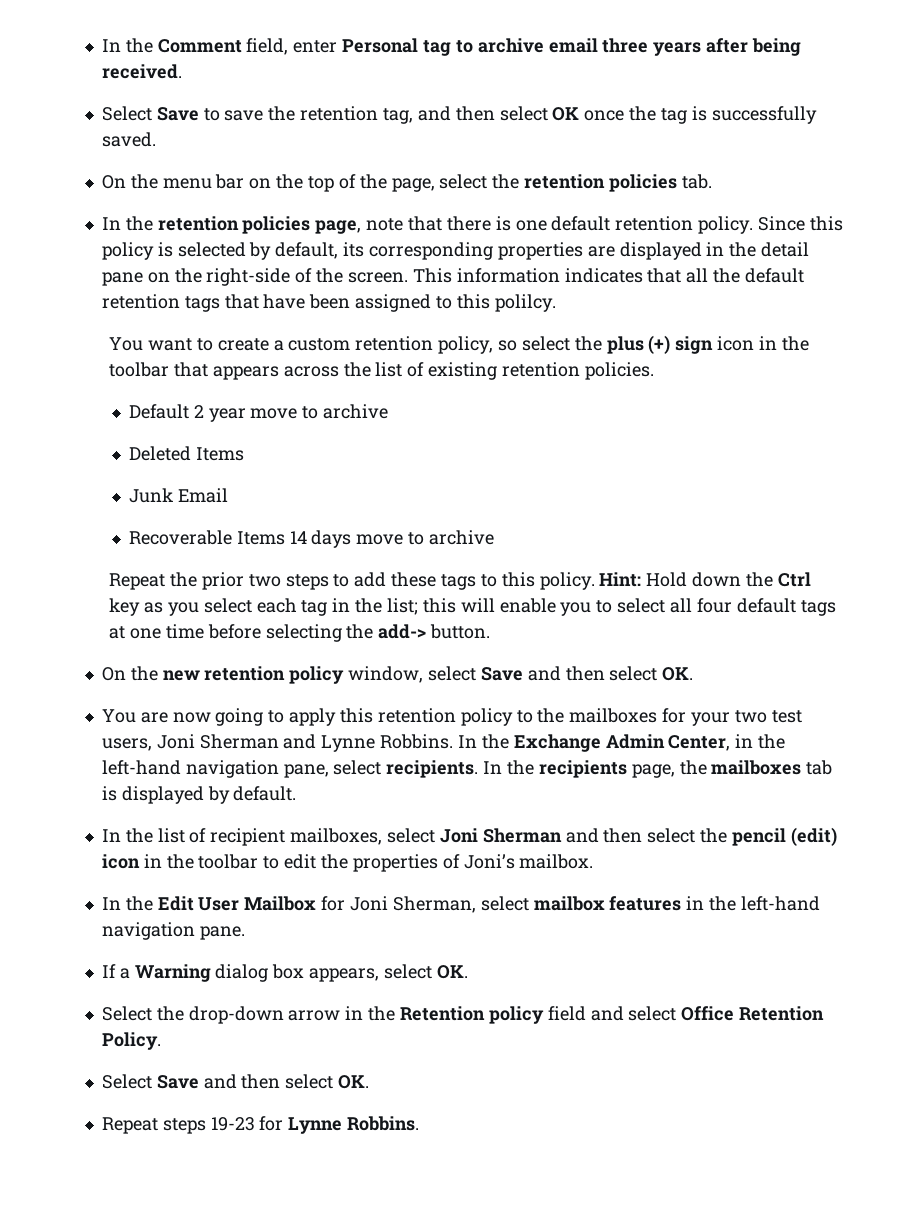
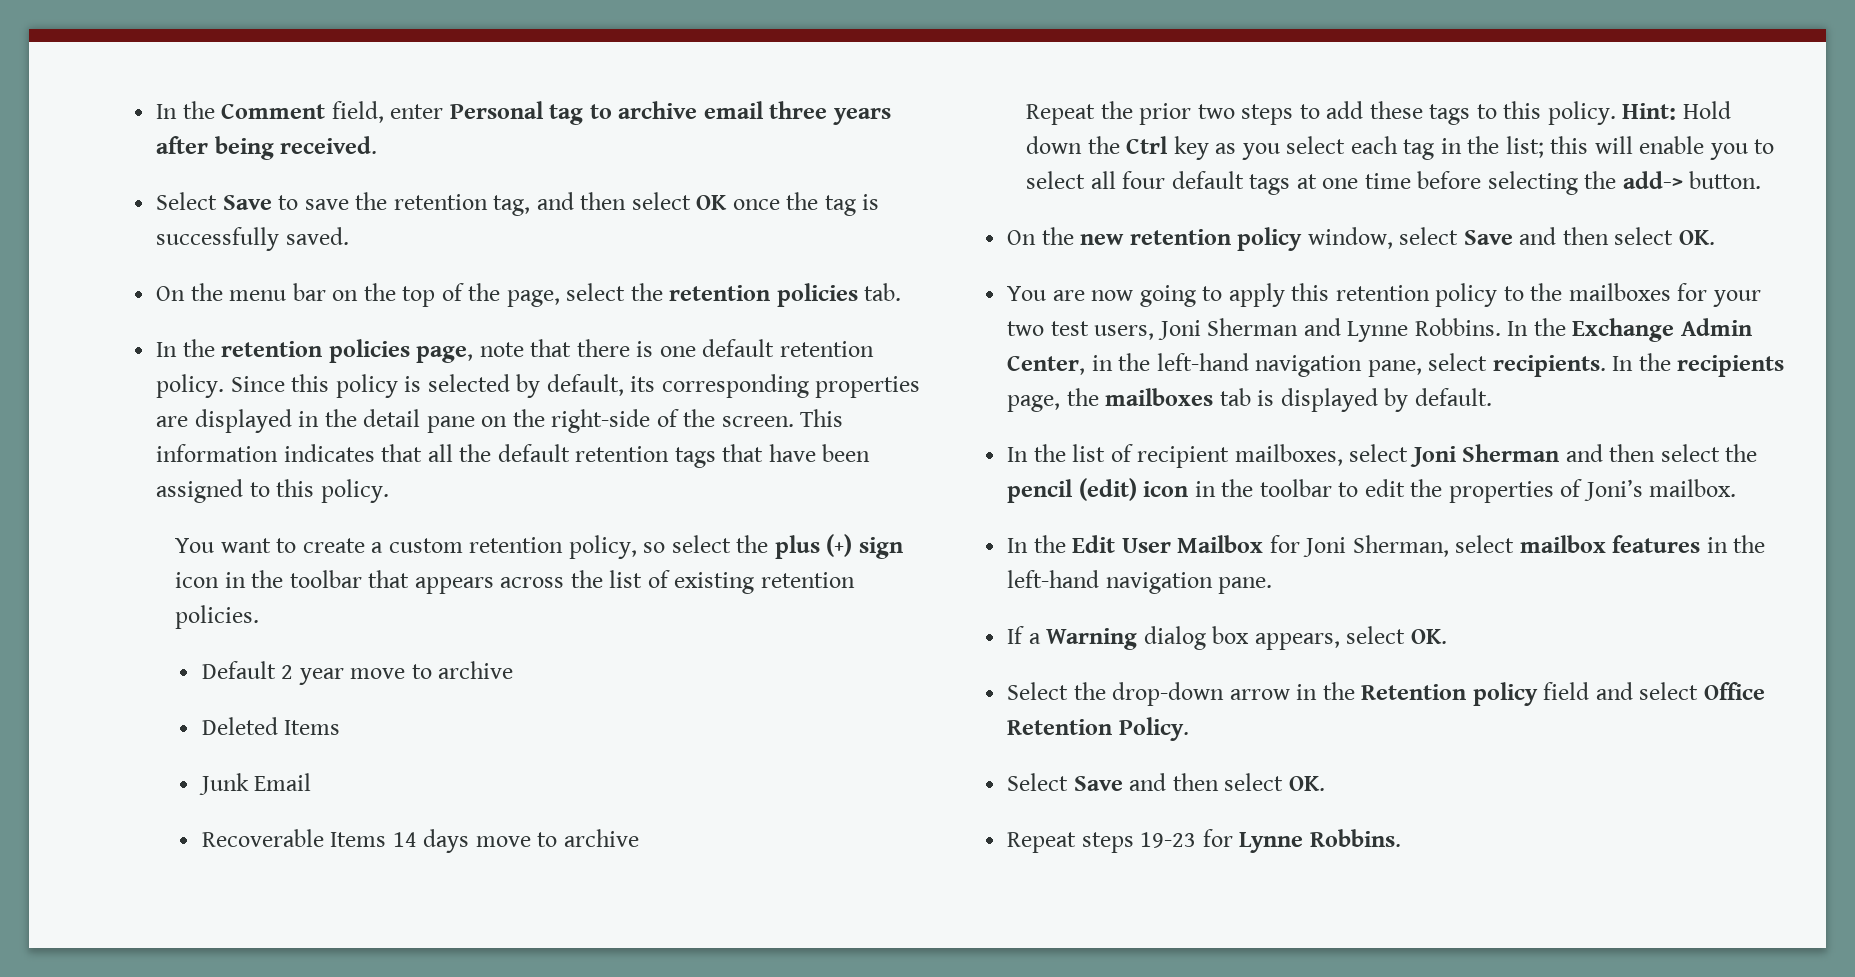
- This information indicates that all the default retention tags that have been assigned to this polilcy.
+ This information indicates that all the default retention tags that have been assigned to this policy.

